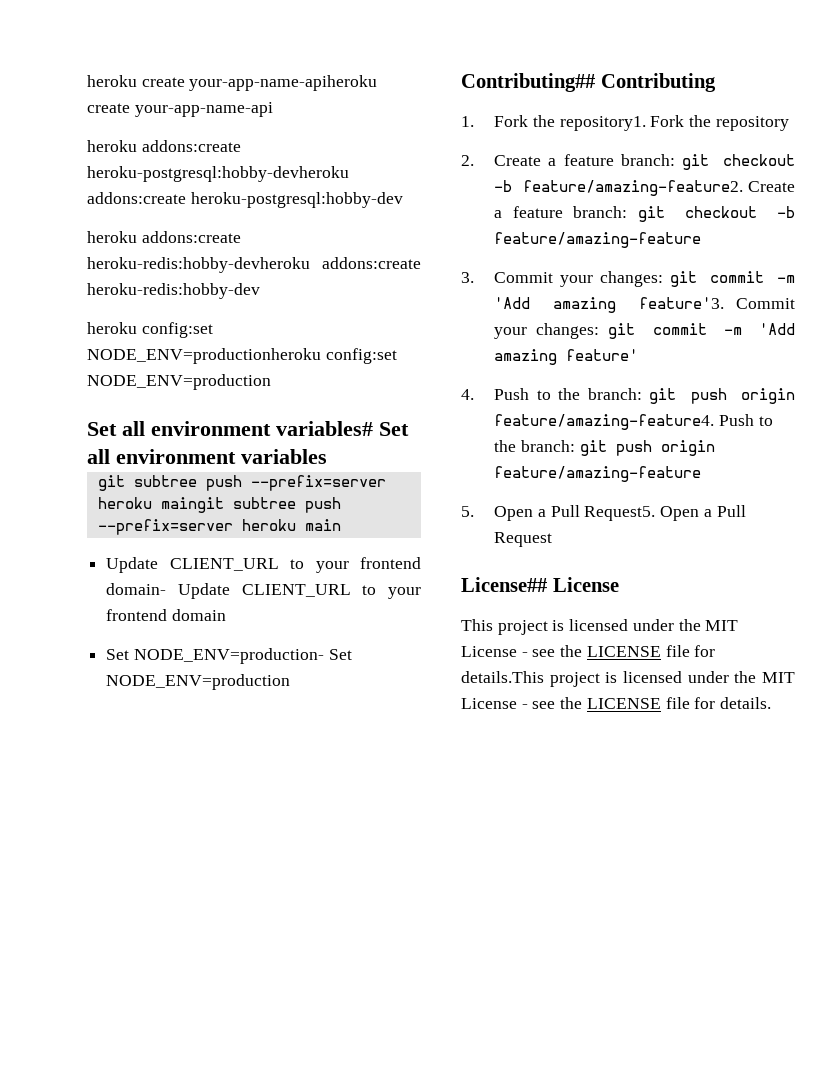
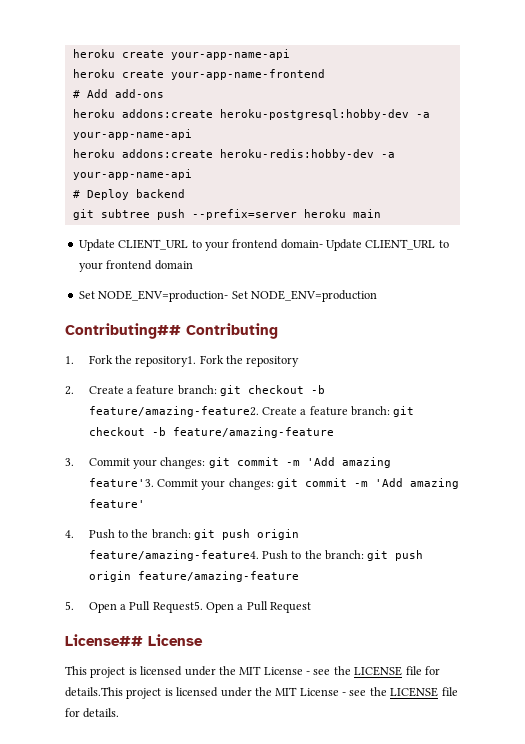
- heroku create your-app-name-apiheroku create your-app-name-api
- heroku addons:create heroku-postgresql:hobby-devheroku addons:create heroku-postgresql:hobby-dev
- heroku addons:create heroku-redis:hobby-devheroku addons:create heroku-redis:hobby-dev
- heroku config:set NODE_ENV=productionheroku config:set NODE_ENV=production
- Set all environment variables# Set all environment variables
+ heroku create your-app-name-api
+ heroku create your-app-name-frontend
+ # Add add-ons
+ heroku addons:create heroku-postgresql:hobby-dev -a your-app-name-api
+ heroku addons:create heroku-redis:hobby-dev -a your-app-name-api
+ # Deploy backend
- git subtree push --prefix=server heroku maingit subtree push --prefix=server heroku main
+ git subtree push --prefix=server heroku main

